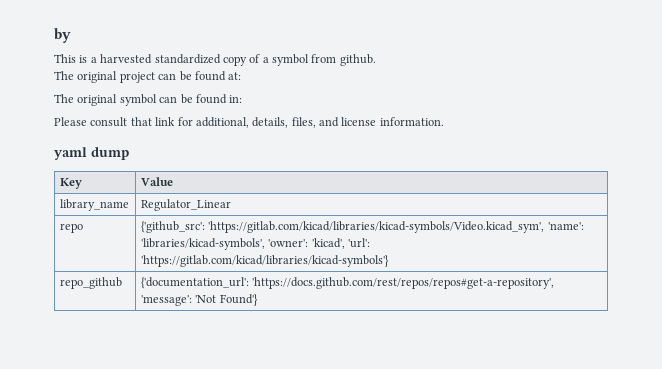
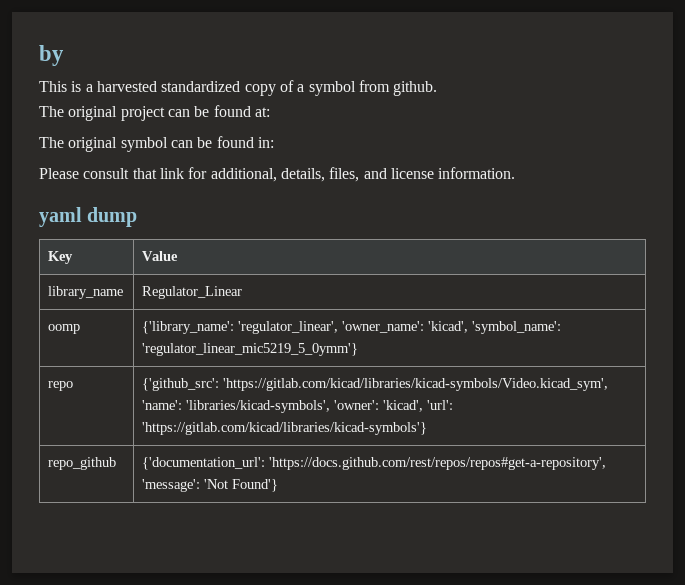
+ oomp | {'library_name': 'regulator_linear', 'owner_name': 'kicad', 'symbol_name': 'regulator_linear_mic5219_5_0ymm'}

